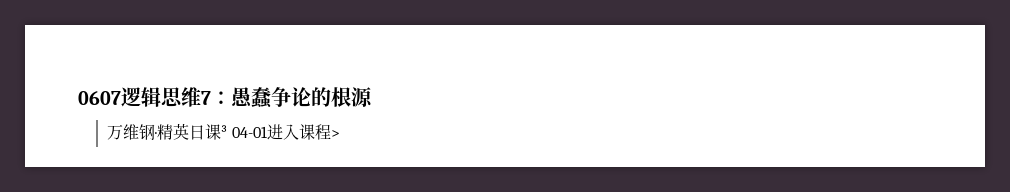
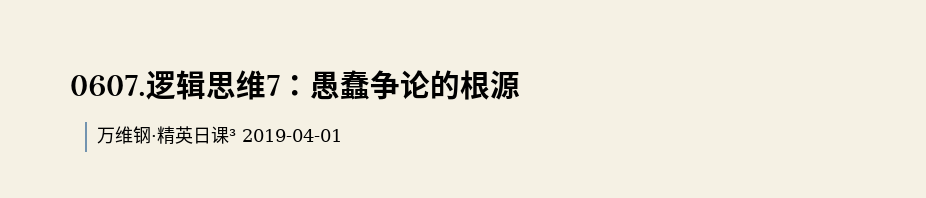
- 0607逻辑思维7：愚蠢争论的根源
+ 0607.逻辑思维7：愚蠢争论的根源
- 万维钢·精英日课³ 04-01进入课程>
+ 万维钢·精英日课³ 2019-04-01

